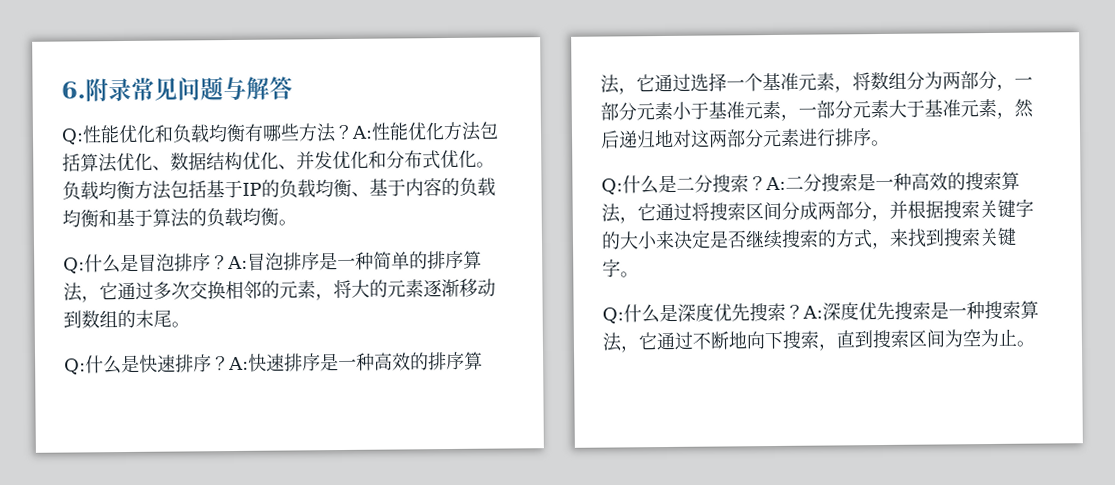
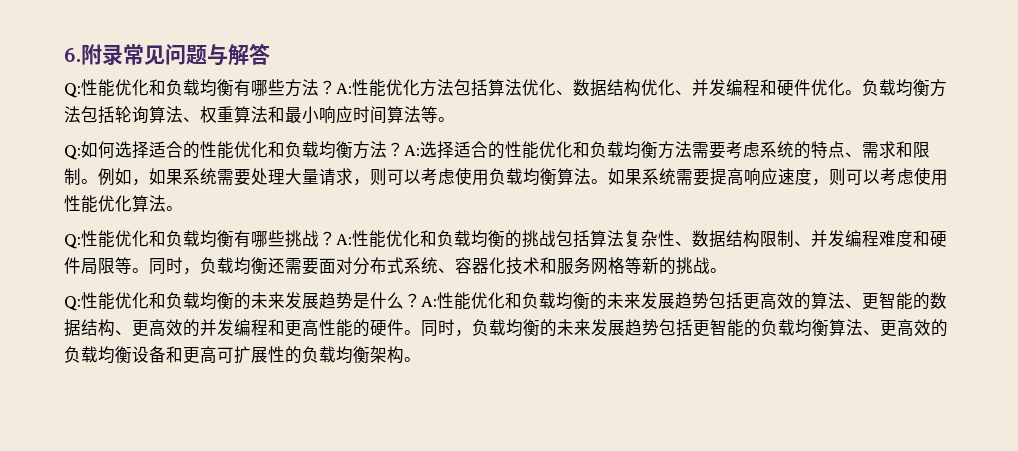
- A:性能优化方法包括算法优化、数据结构优化、并发优化和分布式优化。
+ A:性能优化方法包括算法优化、数据结构优化、并发编程和硬件优化。
- 负载均衡方法包括基于IP的负载均衡、基于内容的负载均衡和基于算法的负载均衡。
- Q:什么是冒泡排序？A:冒泡排序是一种简单的排序算法，它通过多次交换相邻的元素，将大的元素逐渐移动到数组的末尾。
- Q:什么是快速排序？A:快速排序是一种高效的排序算法，它通过选择一个基准元素，将数组分为两部分，一部分元素小于基准元素，一部分元素大于基准元素，然后递归地对这两部分元素进行排序。
- Q:什么是二分搜索？A:二分搜索是一种高效的搜索算法，它通过将搜索区间分成两部分，并根据搜索关键字的大小来决定是否继续搜索的方式，来找到搜索关键字。
- Q:什么是深度优先搜索？A:深度优先搜索是一种搜索算法，它通过不断地向下搜索，直到搜索区间为空为止。
+ 负载均衡方法包括轮询算法、权重算法和最小响应时间算法等。
+ Q:如何选择适合的性能优化和负载均衡方法？A:选择适合的性能优化和负载均衡方法需要考虑系统的特点、需求和限制。例如，如果系统需要处理大量请求，则可以考虑使用负载均衡算法。如果系统需要提高响应速度，则可以考虑使用性能优化算法。
+ Q:性能优化和负载均衡有哪些挑战？A:性能优化和负载均衡的挑战包括算法复杂性、数据结构限制、并发编程难度和硬件局限等。同时，负载均衡还需要面对分布式系统、容器化技术和服务网格等新的挑战。
+ Q:性能优化和负载均衡的未来发展趋势是什么？A:性能优化和负载均衡的未来发展趋势包括更高效的算法、更智能的数据结构、更高效的并发编程和更高性能的硬件。同时，负载均衡的未来发展趋势包括更智能的负载均衡算法、更高效的负载均衡设备和更高可扩展性的负载均衡架构。

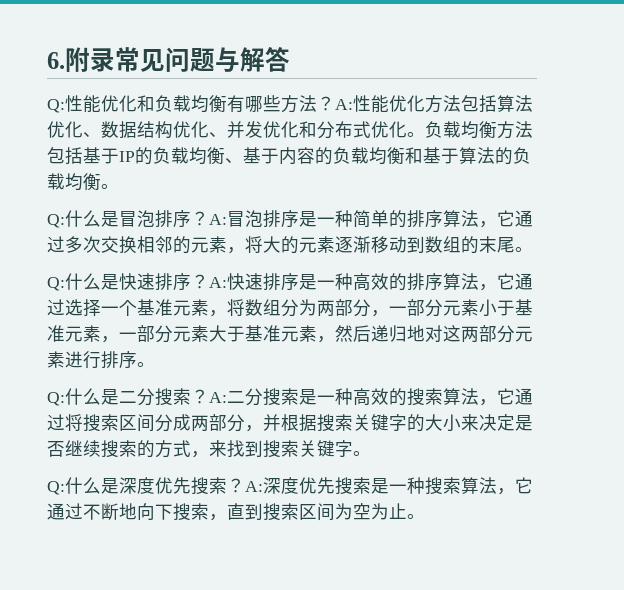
- A:性能优化方法包括算法优化、数据结构优化、并发编程和硬件优化。
+ A:性能优化方法包括算法优化、数据结构优化、并发优化和分布式优化。
- 负载均衡方法包括轮询算法、权重算法和最小响应时间算法等。
- Q:如何选择适合的性能优化和负载均衡方法？A:选择适合的性能优化和负载均衡方法需要考虑系统的特点、需求和限制。例如，如果系统需要处理大量请求，则可以考虑使用负载均衡算法。如果系统需要提高响应速度，则可以考虑使用性能优化算法。
- Q:性能优化和负载均衡有哪些挑战？A:性能优化和负载均衡的挑战包括算法复杂性、数据结构限制、并发编程难度和硬件局限等。同时，负载均衡还需要面对分布式系统、容器化技术和服务网格等新的挑战。
- Q:性能优化和负载均衡的未来发展趋势是什么？A:性能优化和负载均衡的未来发展趋势包括更高效的算法、更智能的数据结构、更高效的并发编程和更高性能的硬件。同时，负载均衡的未来发展趋势包括更智能的负载均衡算法、更高效的负载均衡设备和更高可扩展性的负载均衡架构。
+ 负载均衡方法包括基于IP的负载均衡、基于内容的负载均衡和基于算法的负载均衡。
+ Q:什么是冒泡排序？A:冒泡排序是一种简单的排序算法，它通过多次交换相邻的元素，将大的元素逐渐移动到数组的末尾。
+ Q:什么是快速排序？A:快速排序是一种高效的排序算法，它通过选择一个基准元素，将数组分为两部分，一部分元素小于基准元素，一部分元素大于基准元素，然后递归地对这两部分元素进行排序。
+ Q:什么是二分搜索？A:二分搜索是一种高效的搜索算法，它通过将搜索区间分成两部分，并根据搜索关键字的大小来决定是否继续搜索的方式，来找到搜索关键字。
+ Q:什么是深度优先搜索？A:深度优先搜索是一种搜索算法，它通过不断地向下搜索，直到搜索区间为空为止。

